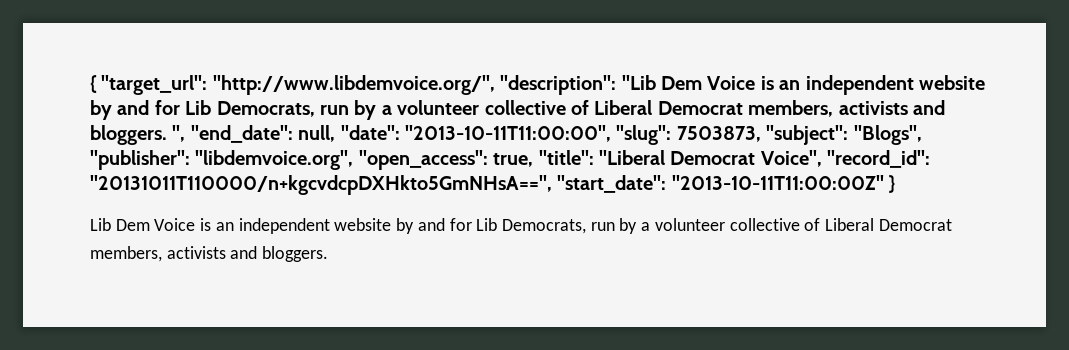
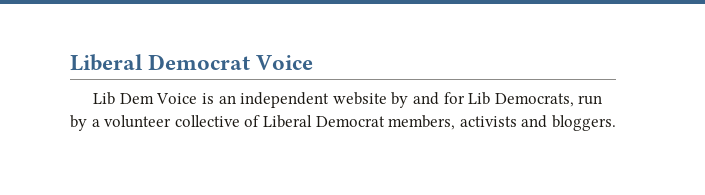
- { "target_url": "http://www.libdemvoice.org/", "description": "Lib Dem Voice is an independent website by and for Lib Democrats, run by a volunteer collective of Liberal Democrat members, activists and bloggers. ", "end_date": null, "date": "2013-10-11T11:00:00", "slug": 7503873, "subject": "Blogs", "publisher": "libdemvoice.org", "open_access": true, "title": "Liberal Democrat Voice", "record_id": "20131011T110000/n+kgcvdcpDXHkto5GmNHsA==", "start_date": "2013-10-11T11:00:00Z" }
+ Liberal Democrat Voice

